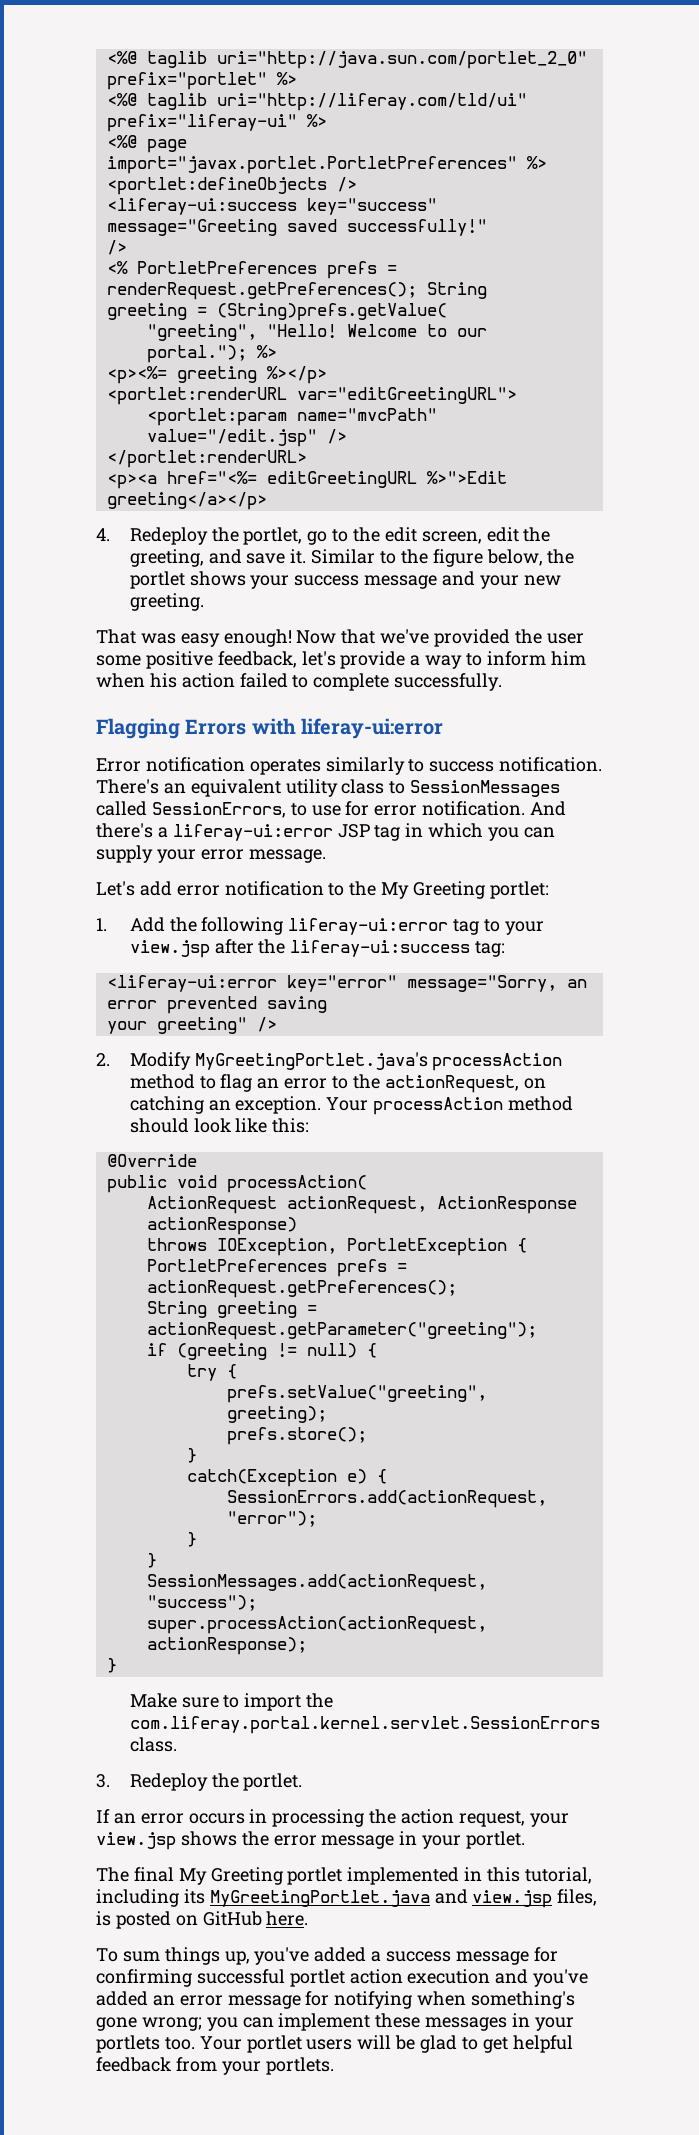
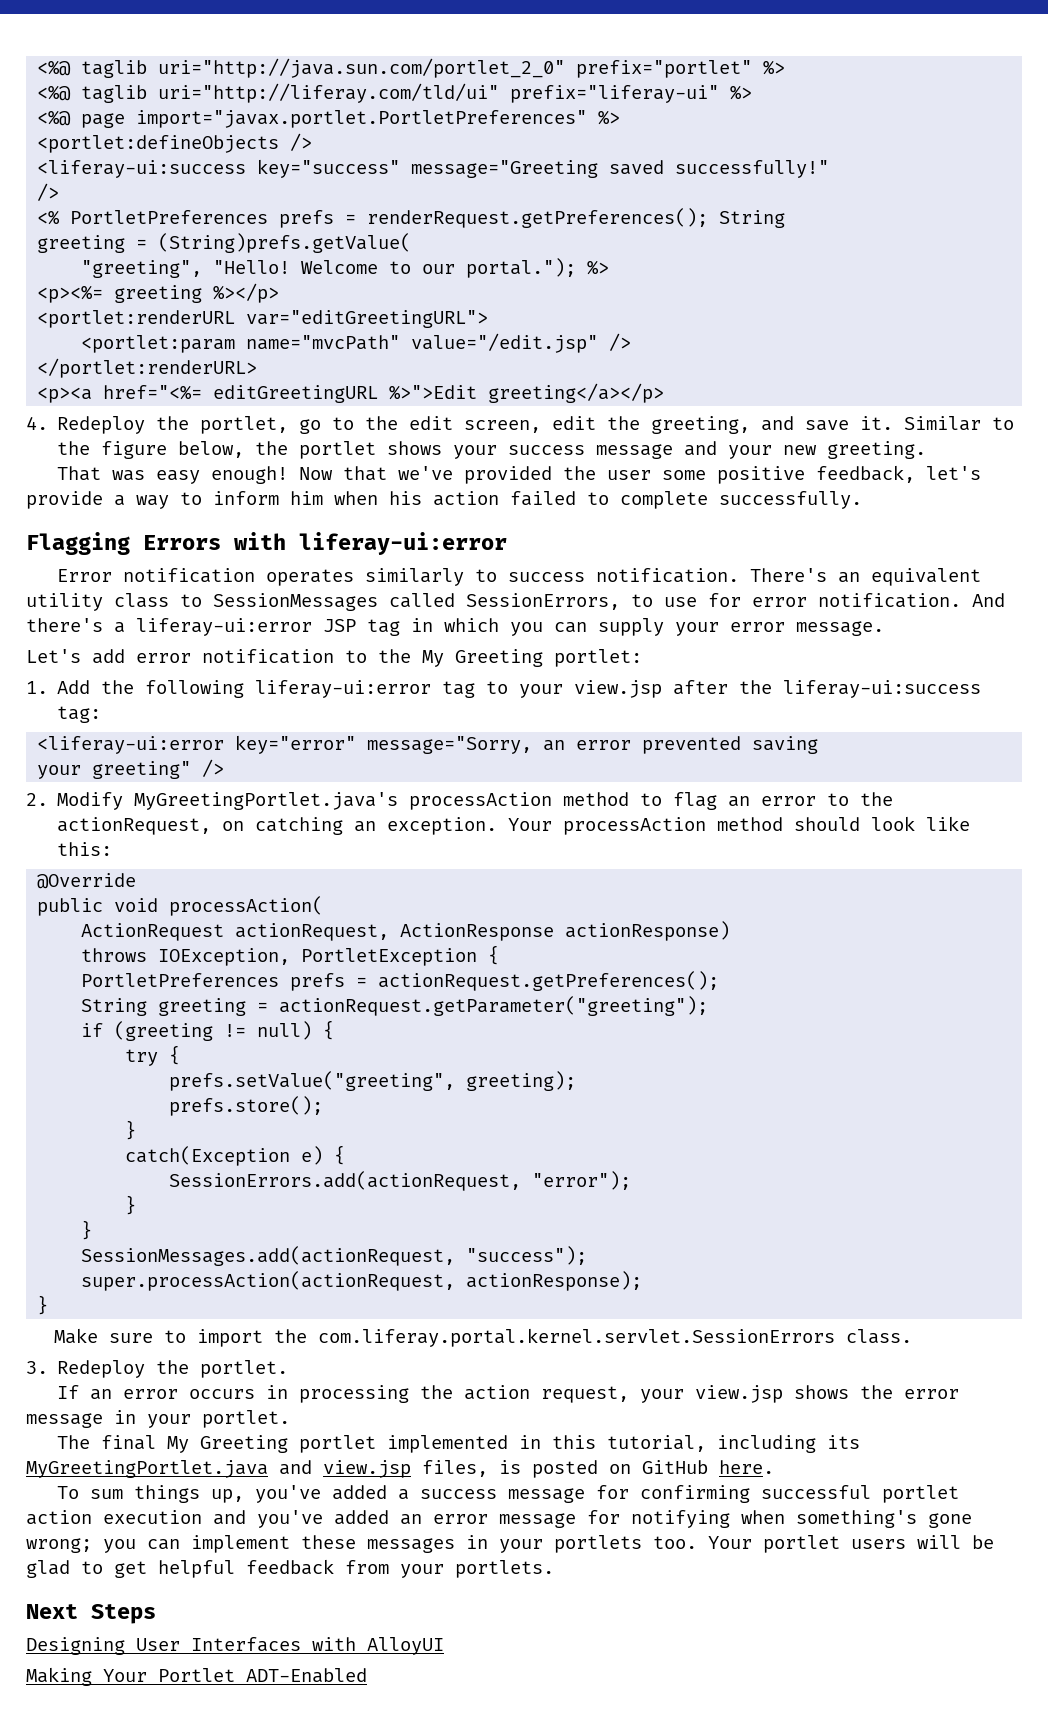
+ Next Steps
+ Designing User Interfaces with AlloyUI
+ Making Your Portlet ADT-Enabled

